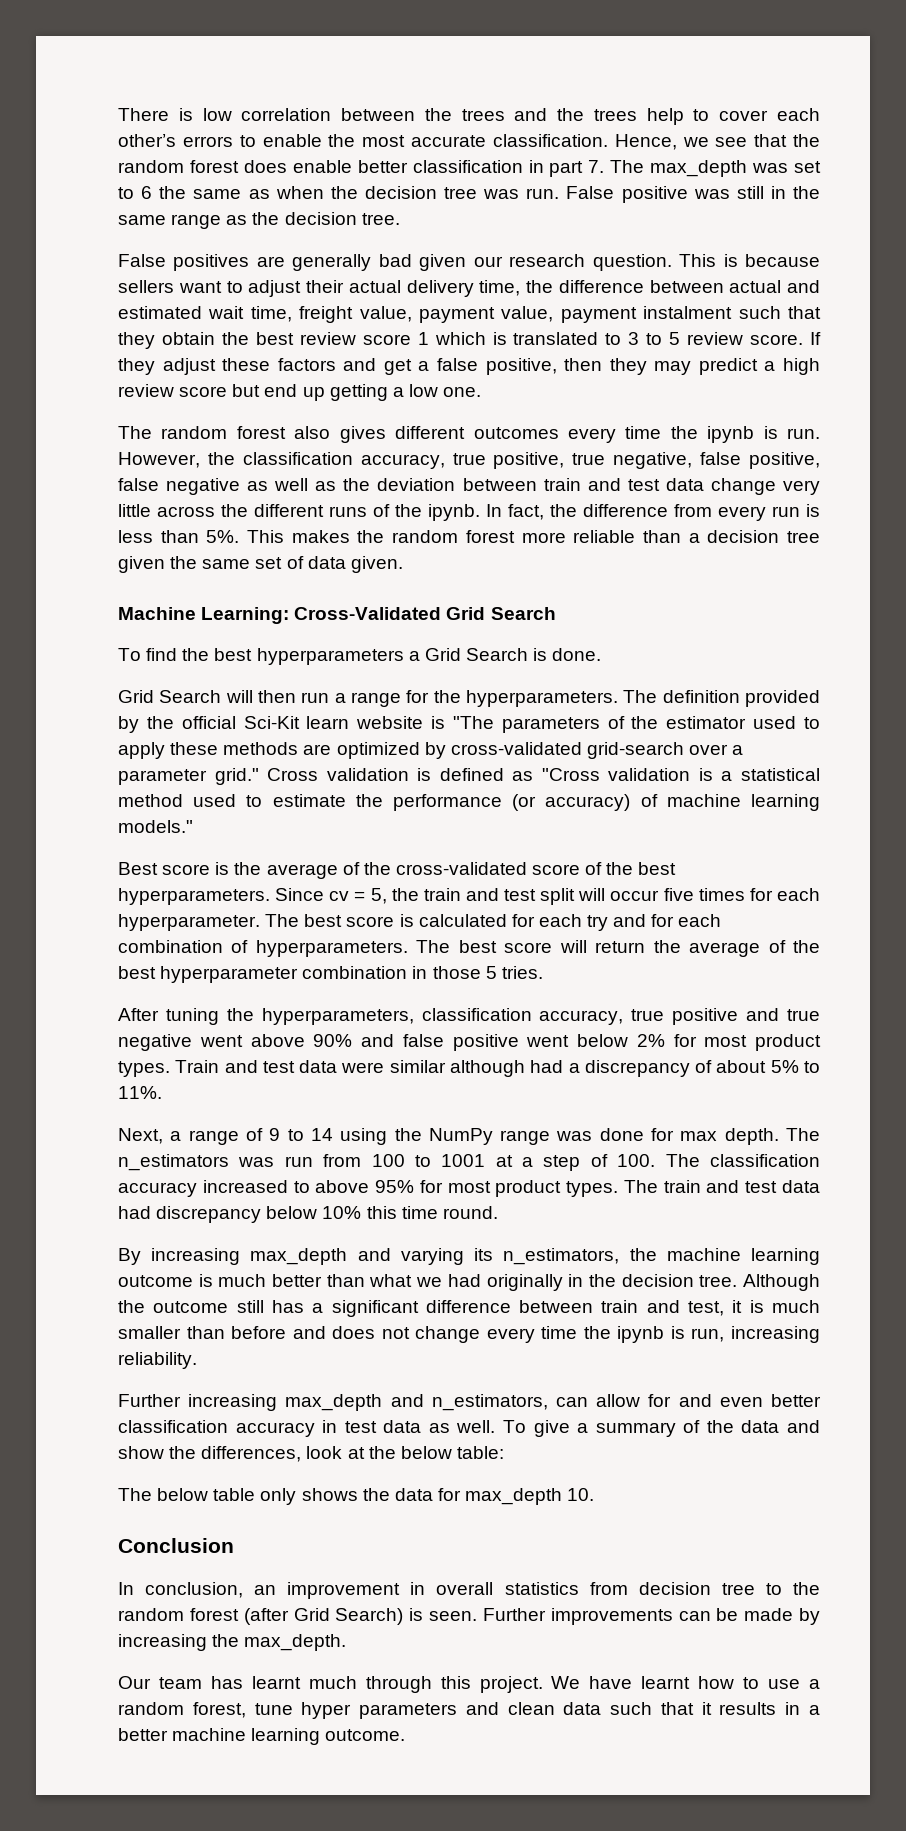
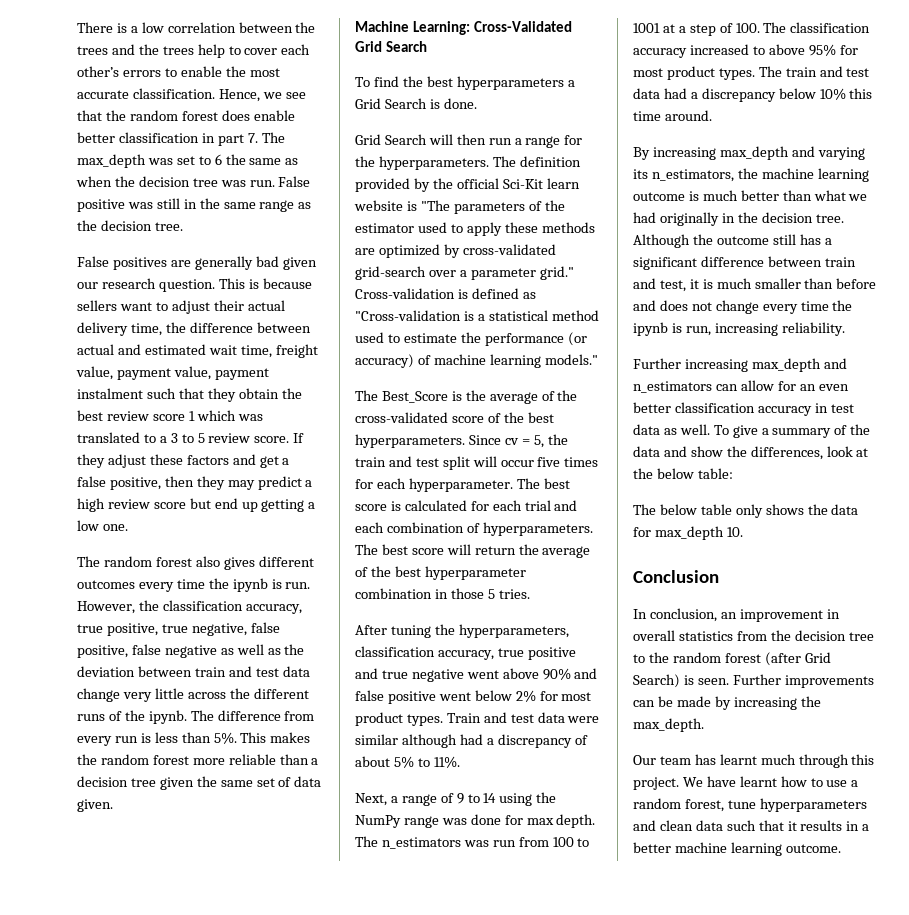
- There is low correlation between the trees and the trees help to cover each other’s errors to enable the most accurate classification.
+ There is a low correlation between the trees and the trees help to cover each other’s errors to enable the most accurate classification.
- This is because sellers want to adjust their actual delivery time, the difference between actual and estimated wait time, freight value, payment value, payment instalment such that they obtain the best review score 1 which is translated to 3 to 5 review score.
+ This is because sellers want to adjust their actual delivery time, the difference between actual and estimated wait time, freight value, payment value, payment instalment such that they obtain the best review score 1 which was translated to a 3 to 5 review score.
- In fact, the difference from every run is less than 5%.
+ The difference from every run is less than 5%.
- Cross validation is defined as "Cross validation is a statistical method used to estimate the performance (or accuracy) of machine learning models."
+ Cross-validation is defined as "Cross-validation is a statistical method used to estimate the performance (or accuracy) of machine learning models."
- Best score is the average of the cross-validated score of the best hyperparameters.
+ The Best_Score is the average of the cross-validated score of the best hyperparameters.
- The best score is calculated for each try and for each combination of hyperparameters.
+ The best score is calculated for each trial and each combination of hyperparameters.
- The train and test data had discrepancy below 10% this time round.
+ The train and test data had a discrepancy below 10% this time around.
- Further increasing max_depth and n_estimators, can allow for and even better classification accuracy in test data as well.
+ Further increasing max_depth and n_estimators can allow for an even better classification accuracy in test data as well.
- In conclusion, an improvement in overall statistics from decision tree to the random forest (after Grid Search) is seen.
+ In conclusion, an improvement in overall statistics from the decision tree to the random forest (after Grid Search) is seen.
- We have learnt how to use a random forest, tune hyper parameters and clean data such that it results in a better machine learning outcome.
+ We have learnt how to use a random forest, tune hyperparameters and clean data such that it results in a better machine learning outcome.

